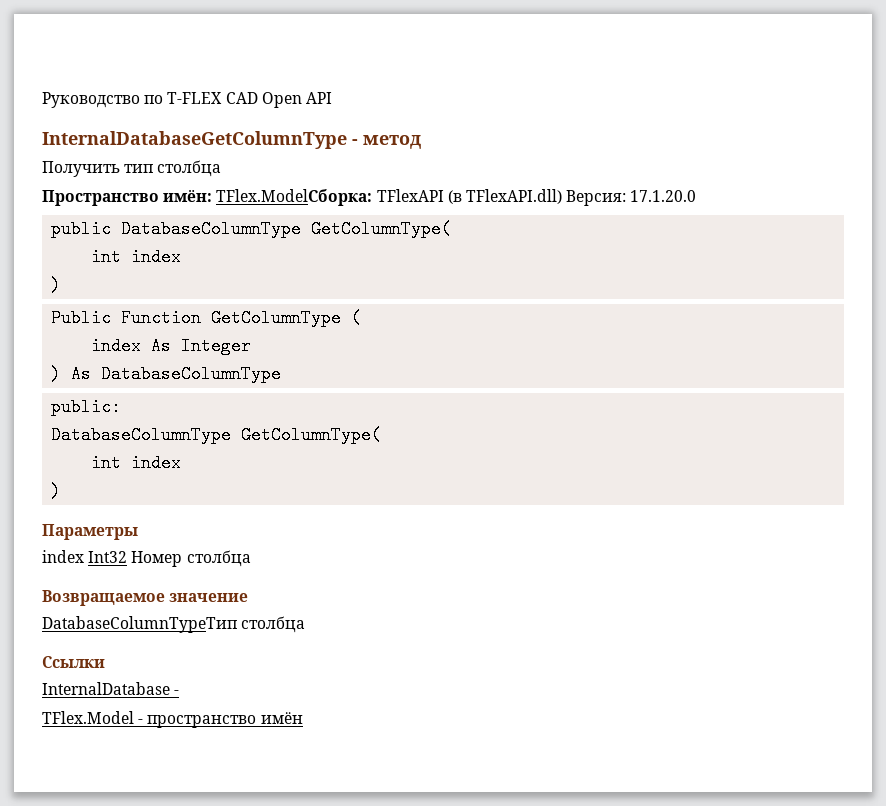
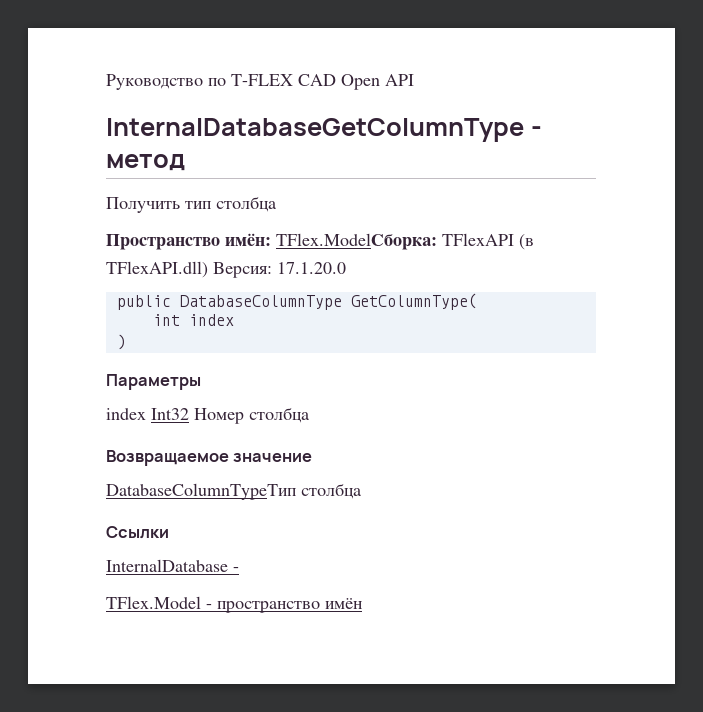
- Public Function GetColumnType (
- index As Integer
- ) As DatabaseColumnType
- public:
- DatabaseColumnType GetColumnType(
- int index
- )

